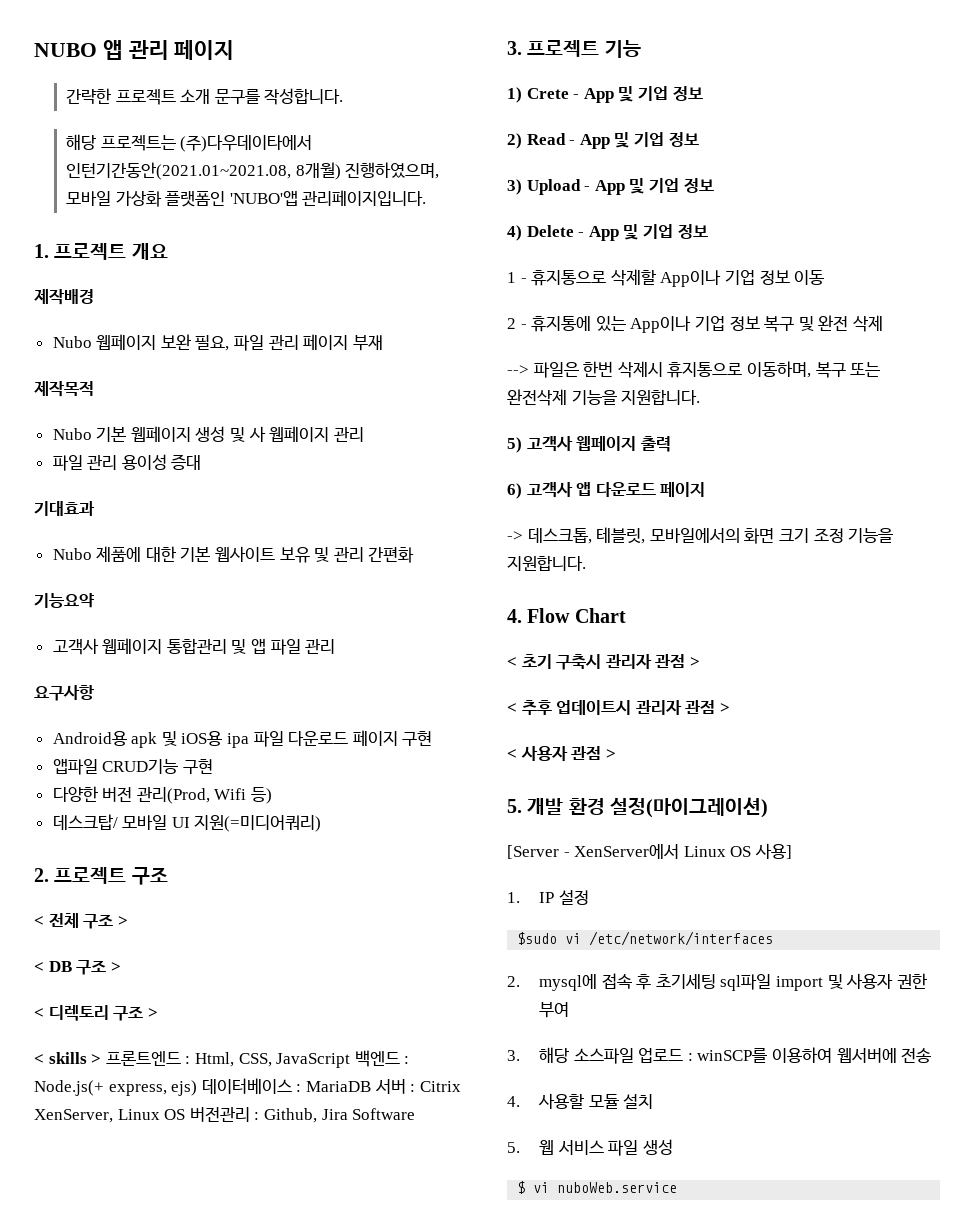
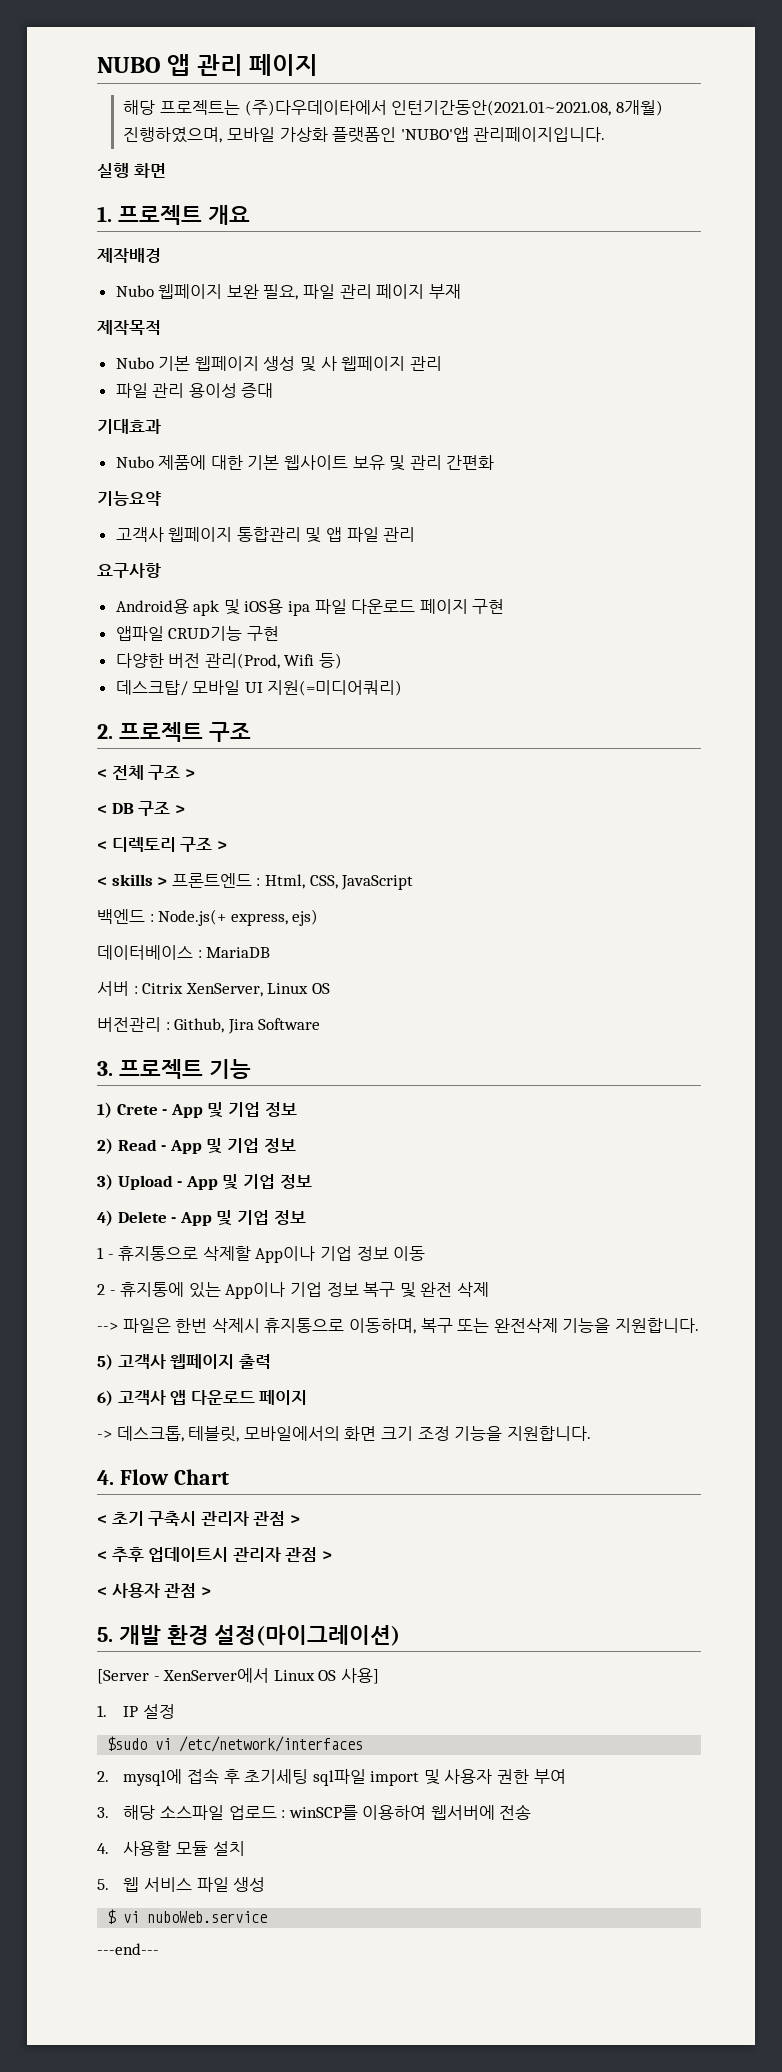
- 간략한 프로젝트 소개 문구를 작성합니다.
+ 실행 화면
- < skills > 프론트엔드 : Html, CSS, JavaScript 백엔드 : Node.js(+ express, ejs) 데이터베이스 : MariaDB 서버 : Citrix XenServer, Linux OS 버전관리 : Github, Jira Software
+ < skills > 프론트엔드 : Html, CSS, JavaScript
+ 백엔드 : Node.js(+ express, ejs)
+ 데이터베이스 : MariaDB
+ 서버 : Citrix XenServer, Linux OS
+ 버전관리 : Github, Jira Software
+ ---end---

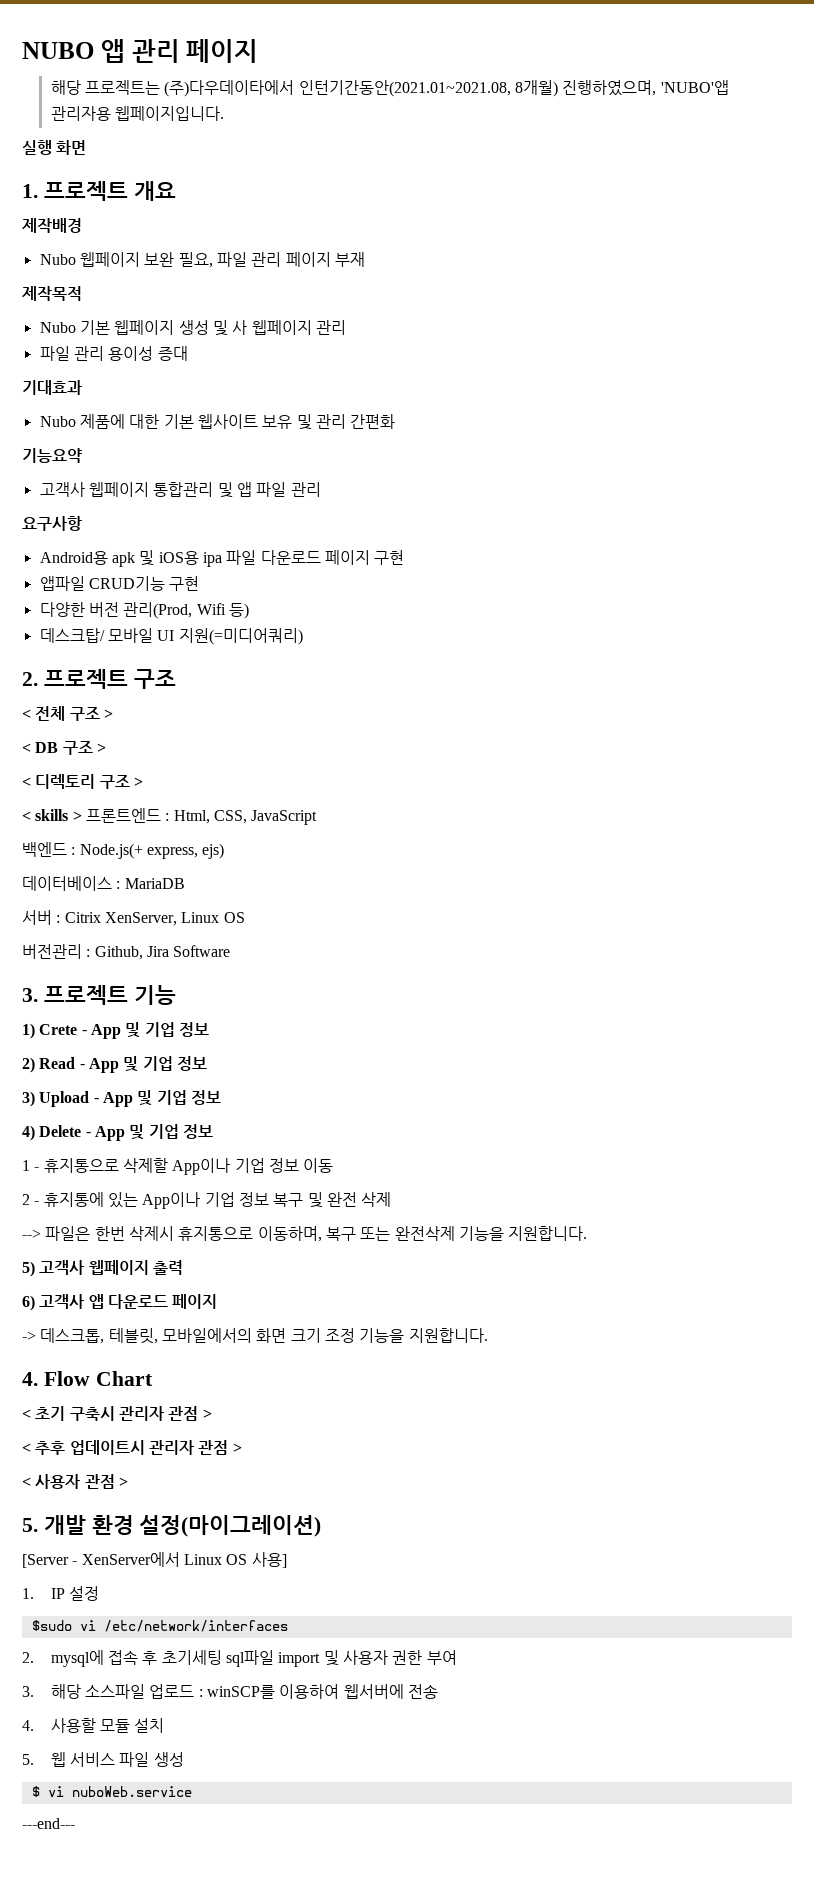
- 해당 프로젝트는 (주)다우데이타에서 인턴기간동안(2021.01~2021.08, 8개월) 진행하였으며, 모바일 가상화 플랫폼인 'NUBO'앱 관리페이지입니다.
+ 해당 프로젝트는 (주)다우데이타에서 인턴기간동안(2021.01~2021.08, 8개월) 진행하였으며, 'NUBO'앱 관리자용 웹페이지입니다.

